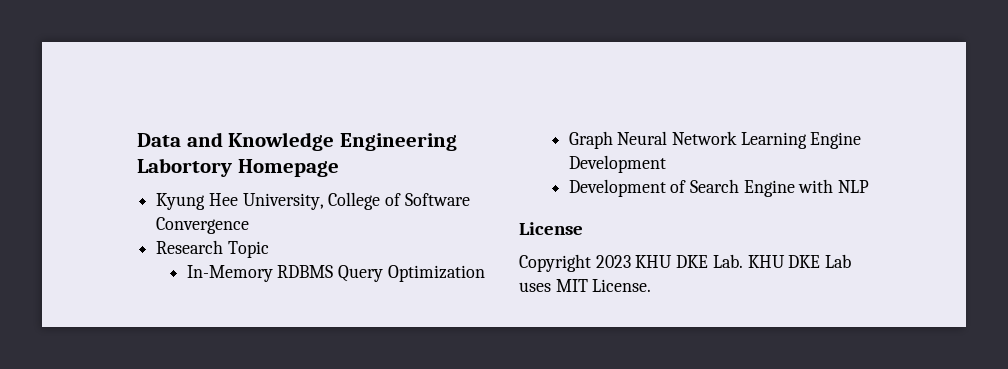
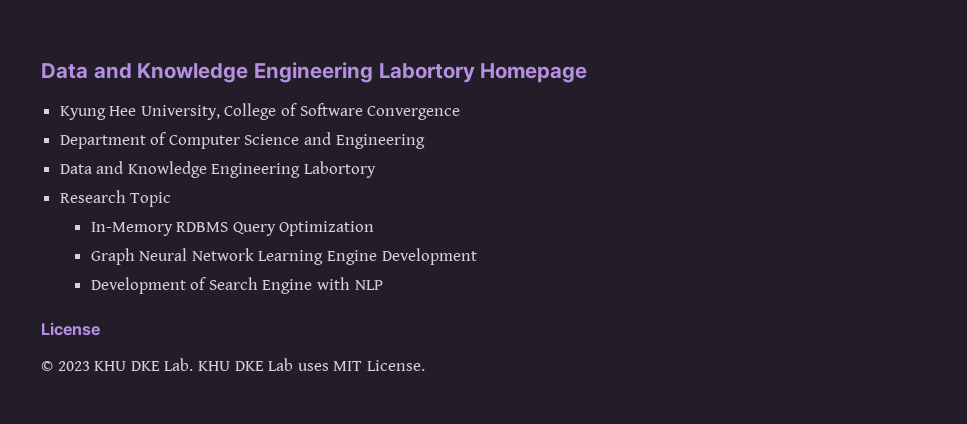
+ Department of Computer Science and Engineering
+ Data and Knowledge Engineering Labortory
- Copyright 2023 KHU DKE Lab. KHU DKE Lab uses MIT License.
+ © 2023 KHU DKE Lab. KHU DKE Lab uses MIT License.

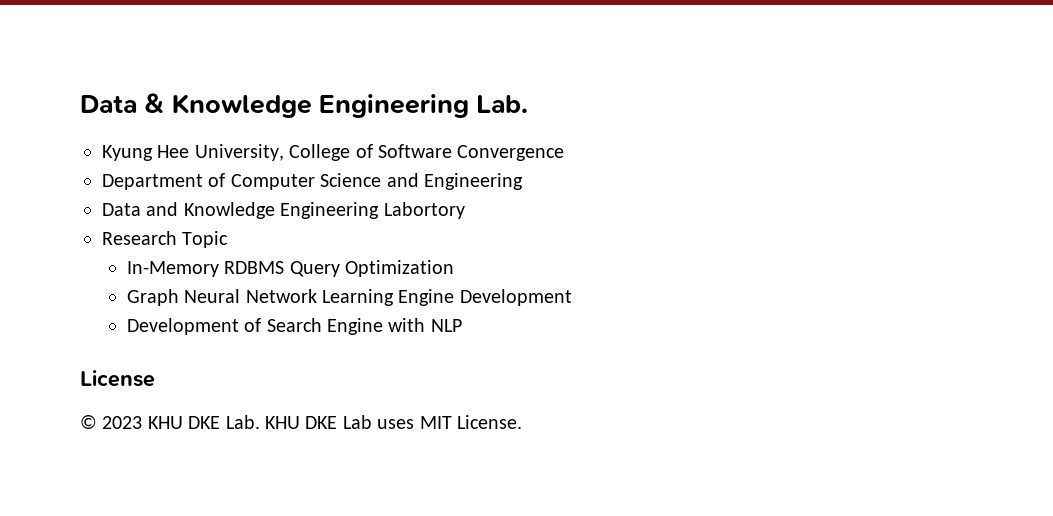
- Data and Knowledge Engineering Labortory Homepage
+ Data & Knowledge Engineering Lab.

